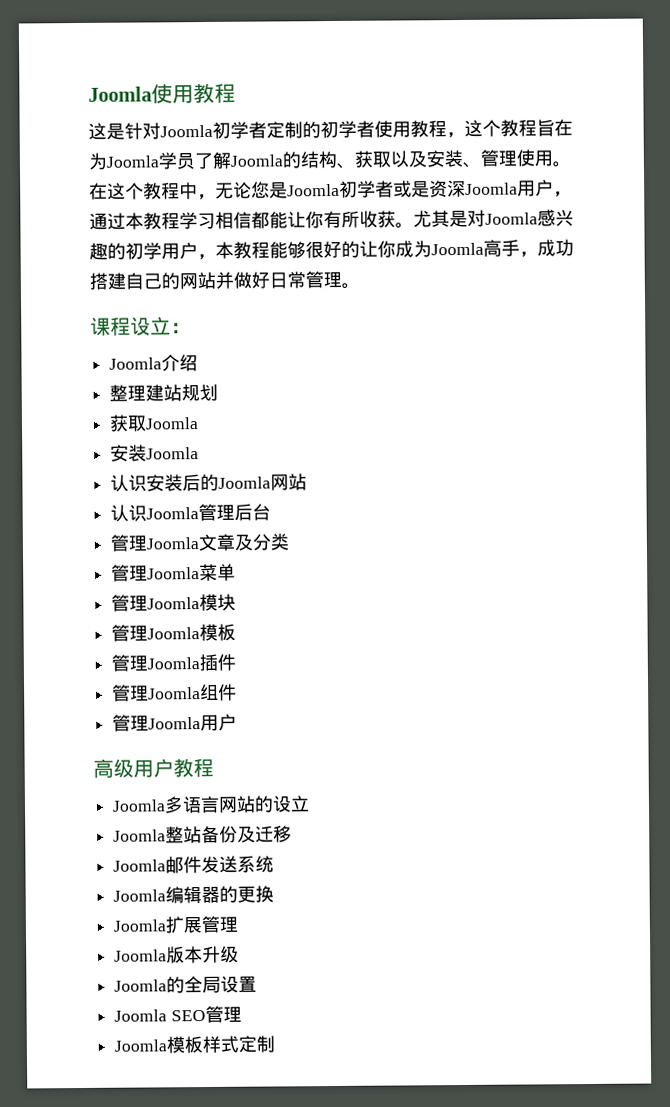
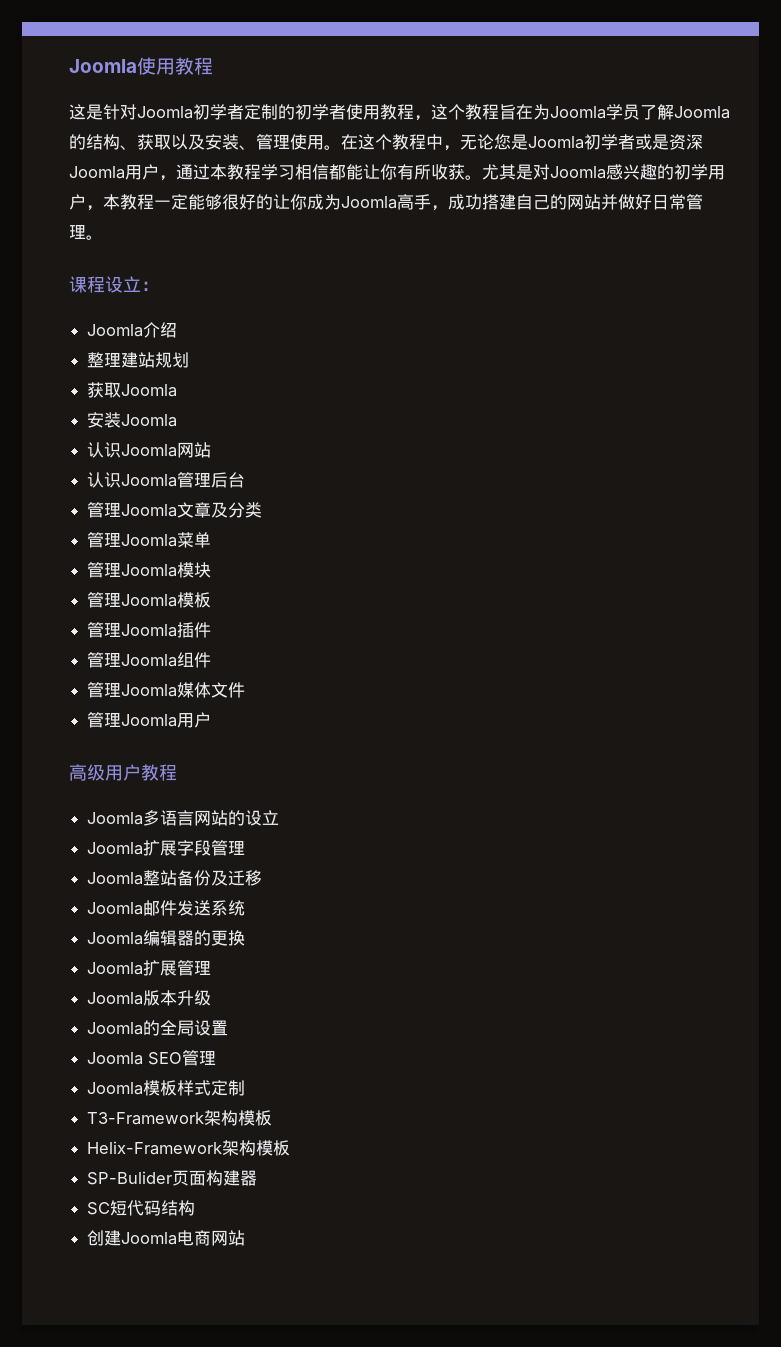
- 尤其是对Joomla感兴趣的初学用户，本教程能够很好的让你成为Joomla高手，成功搭建自己的网站并做好日常管理。
+ 尤其是对Joomla感兴趣的初学用户，本教程一定能够很好的让你成为Joomla高手，成功搭建自己的网站并做好日常管理。
- 认识安装后的Joomla网站
+ 认识Joomla网站
+ 管理Joomla媒体文件
+ Joomla扩展字段管理
+ T3-Framework架构模板
+ Helix-Framework架构模板
+ SP-Bulider页面构建器
+ SC短代码结构
+ 创建Joomla电商网站

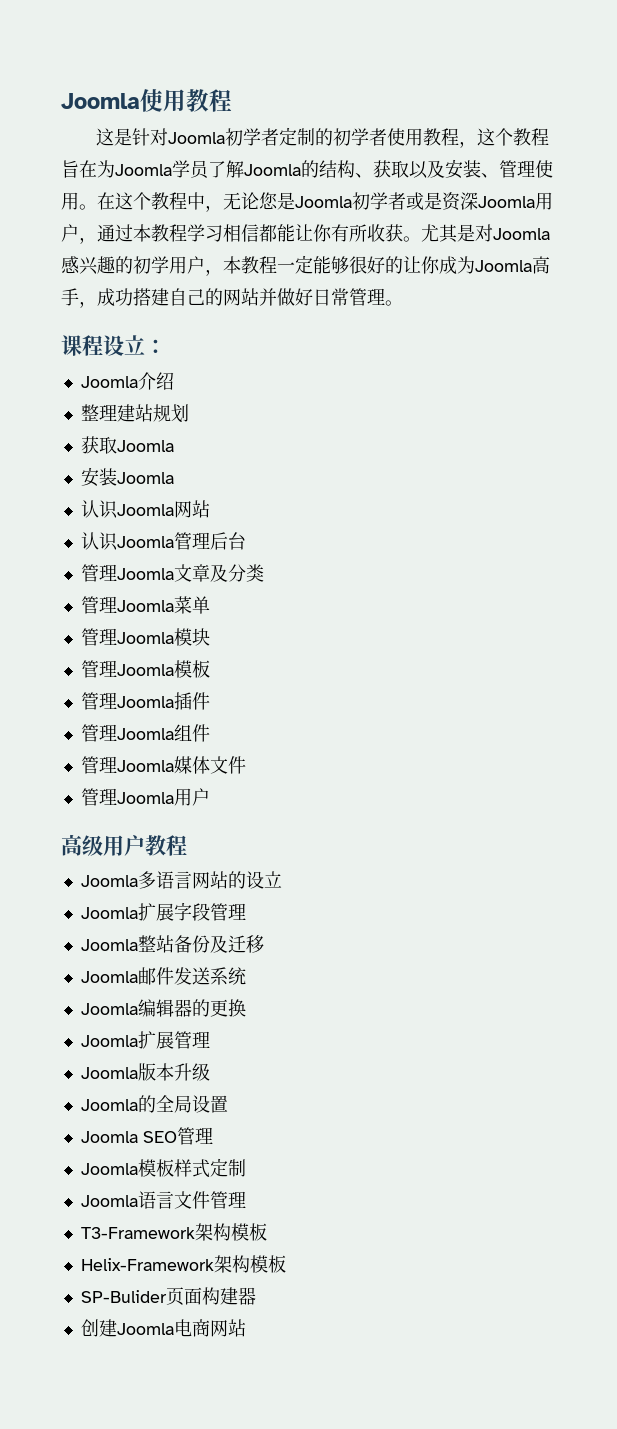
+ Joomla语言文件管理
- SC短代码结构

